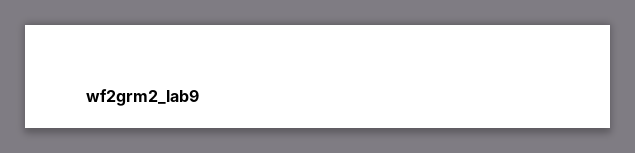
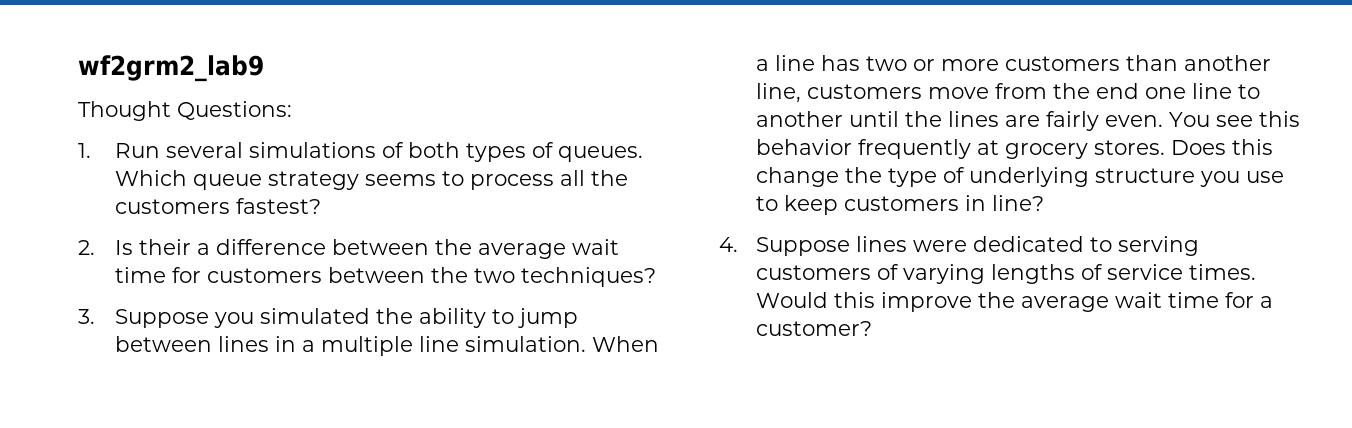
+ Thought Questions:
+ 1. Run several simulations of both types of queues. Which queue strategy seems to process all the customers fastest?
+ 2. Is their a difference between the average wait time for customers between the two techniques?
+ 3. Suppose you simulated the ability to jump between lines in a multiple line simulation. When a line has two or more customers than another line, customers move from the end one line to another until the lines are fairly even. You see this behavior frequently at grocery stores. Does this change the type of underlying structure you use to keep customers in line?
+ 4. Suppose lines were dedicated to serving customers of varying lengths of service times. Would this improve the average wait time for a customer?

